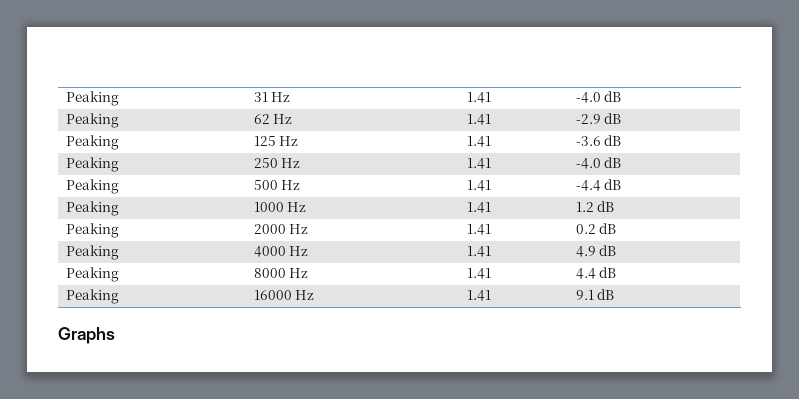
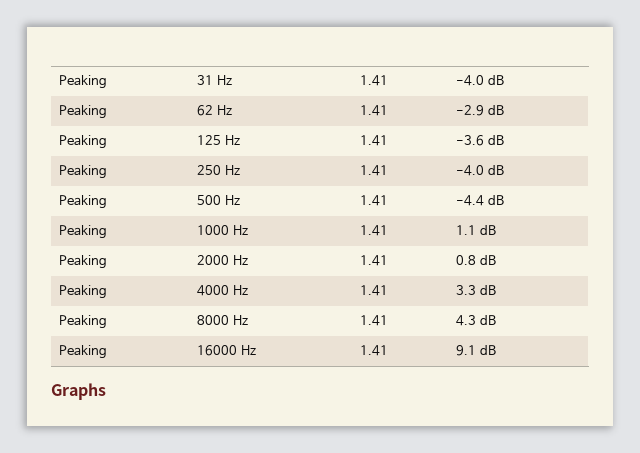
- Peaking | 1000 Hz | 1.41 | 1.2 dB
+ Peaking | 1000 Hz | 1.41 | 1.1 dB
- Peaking | 2000 Hz | 1.41 | 0.2 dB
+ Peaking | 2000 Hz | 1.41 | 0.8 dB
- Peaking | 4000 Hz | 1.41 | 4.9 dB
+ Peaking | 4000 Hz | 1.41 | 3.3 dB
- Peaking | 8000 Hz | 1.41 | 4.4 dB
+ Peaking | 8000 Hz | 1.41 | 4.3 dB

